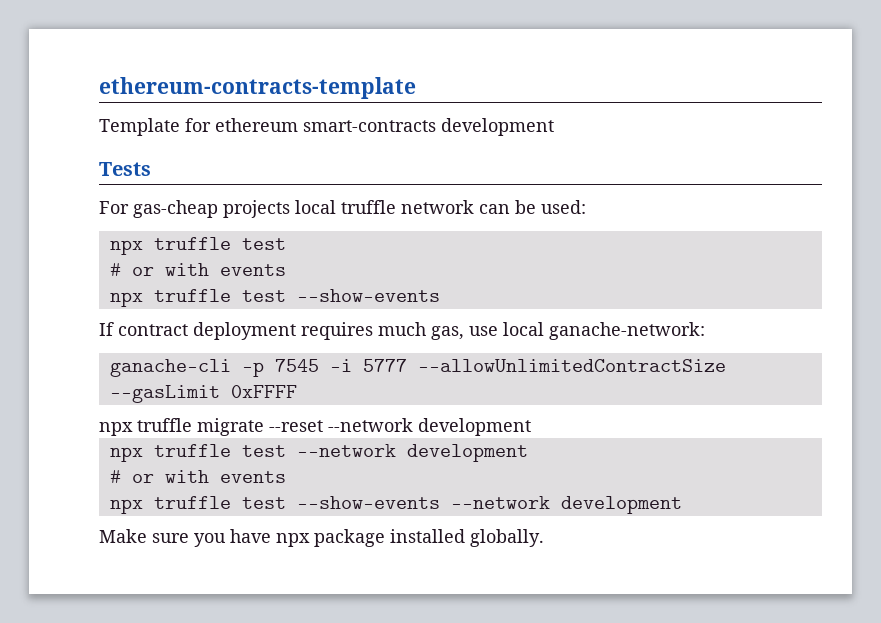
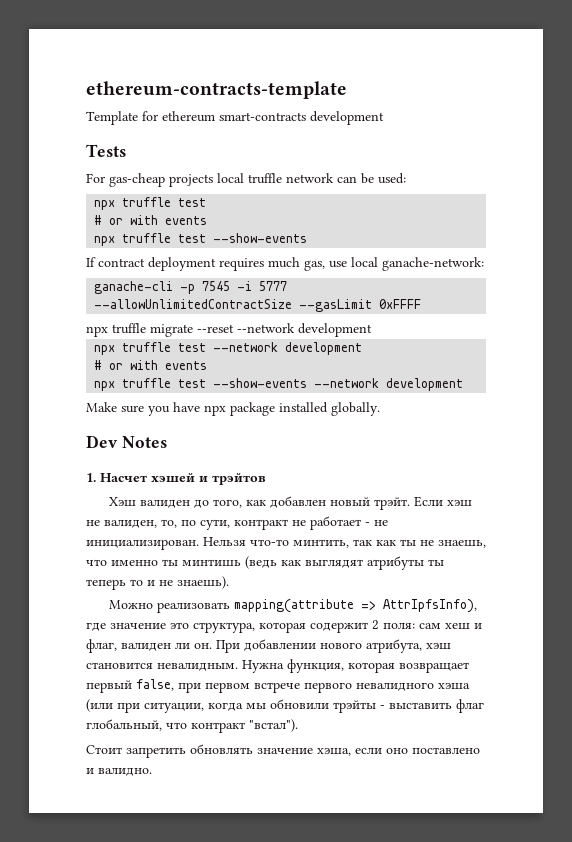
+ Dev Notes
+ 1. Насчет хэшей и трэйтов
+ Хэш валиден до того, как добавлен новый трэйт. Если хэш не валиден, то, по сути, контракт не работает - не инициализирован. Нельзя что-то минтить, так как ты не знаешь, что именно ты минтишь (ведь как выглядят атрибуты ты теперь то и не знаешь).
+ Можно реализовать mapping(attribute => AttrIpfsInfo), где значение это структура, которая содержит 2 поля: сам хеш и флаг, валиден ли он. При добавлении нового атрибута, хэш становится невалидным. Нужна функция, которая возвращает первый false, при первом встрече первого невалидного хэша (или при ситуации, когда мы обновили трэйты - выставить флаг глобальный, что контракт "встал").
+ Стоит запретить обновлять значение хэша, если оно поставлено и валидно.

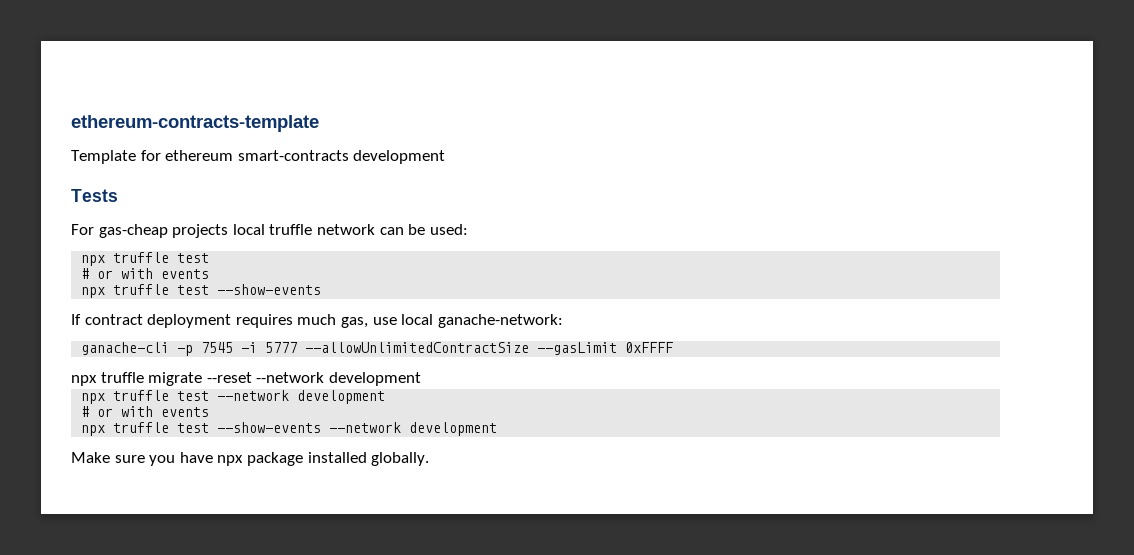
- Dev Notes
- 1. Насчет хэшей и трэйтов
- Хэш валиден до того, как добавлен новый трэйт. Если хэш не валиден, то, по сути, контракт не работает - не инициализирован. Нельзя что-то минтить, так как ты не знаешь, что именно ты минтишь (ведь как выглядят атрибуты ты теперь то и не знаешь).
- Можно реализовать mapping(attribute => AttrIpfsInfo), где значение это структура, которая содержит 2 поля: сам хеш и флаг, валиден ли он. При добавлении нового атрибута, хэш становится невалидным. Нужна функция, которая возвращает первый false, при первом встрече первого невалидного хэша (или при ситуации, когда мы обновили трэйты - выставить флаг глобальный, что контракт "встал").
- Стоит запретить обновлять значение хэша, если оно поставлено и валидно.

